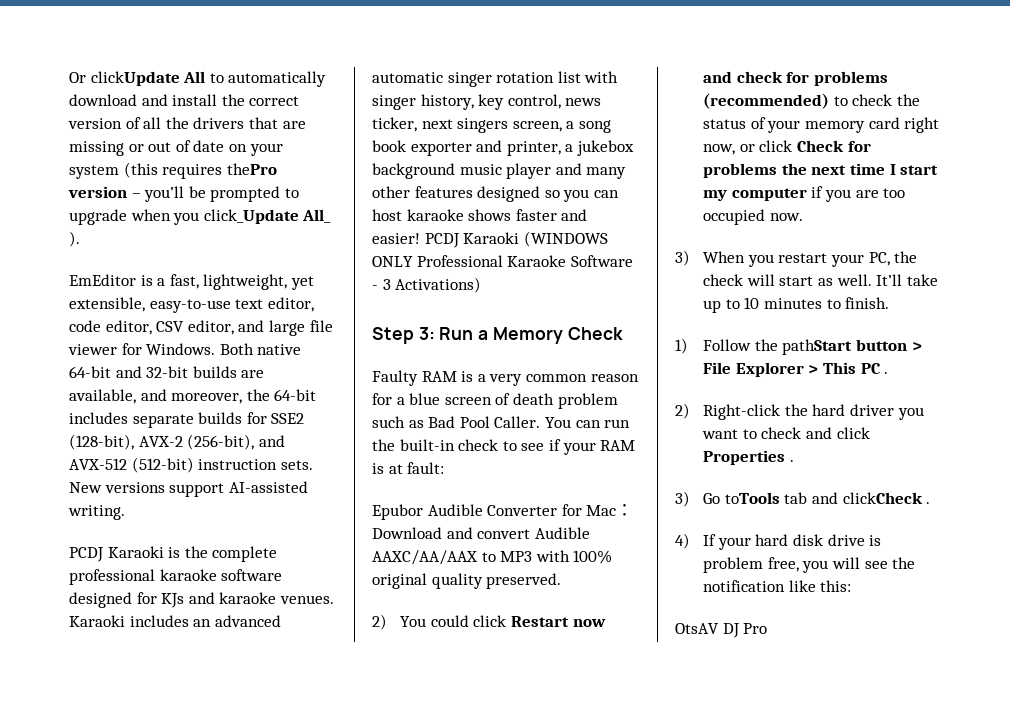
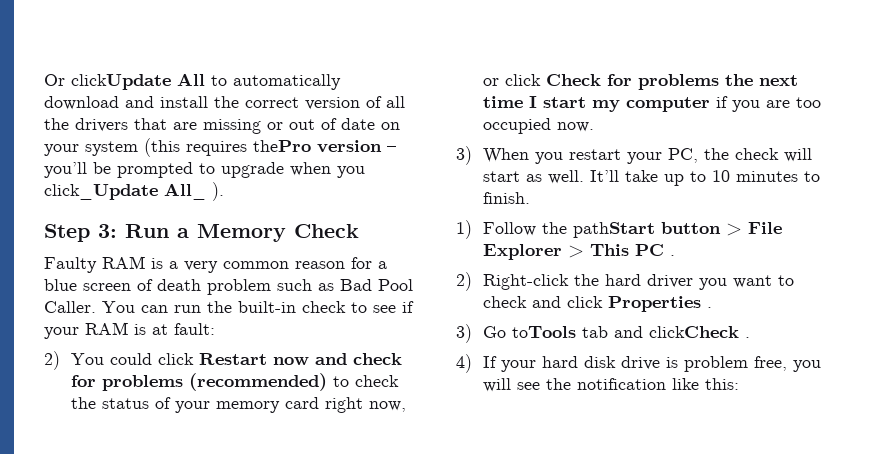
- EmEditor is a fast, lightweight, yet extensible, easy-to-use text editor, code editor, CSV editor, and large file viewer for Windows. Both native 64-bit and 32-bit builds are available, and moreover, the 64-bit includes separate builds for SSE2 (128-bit), AVX-2 (256-bit), and AVX-512 (512-bit) instruction sets. New versions support AI-assisted writing.
- PCDJ Karaoki is the complete professional karaoke software designed for KJs and karaoke venues. Karaoki includes an advanced automatic singer rotation list with singer history, key control, news ticker, next singers screen, a song book exporter and printer, a jukebox background music player and many other features designed so you can host karaoke shows faster and easier! PCDJ Karaoki (WINDOWS ONLY Professional Karaoke Software - 3 Activations)
- Epubor Audible Converter for Mac：Download and convert Audible AAXC/AA/AAX to MP3 with 100% original quality preserved.
- OtsAV DJ Pro

